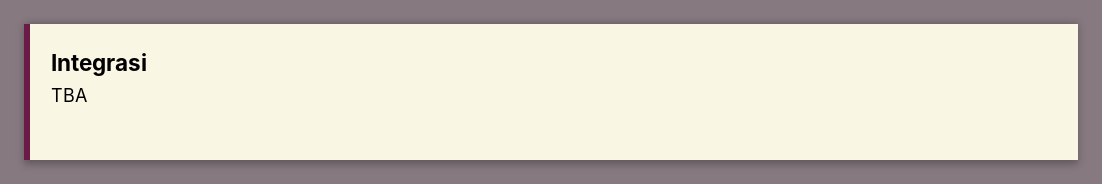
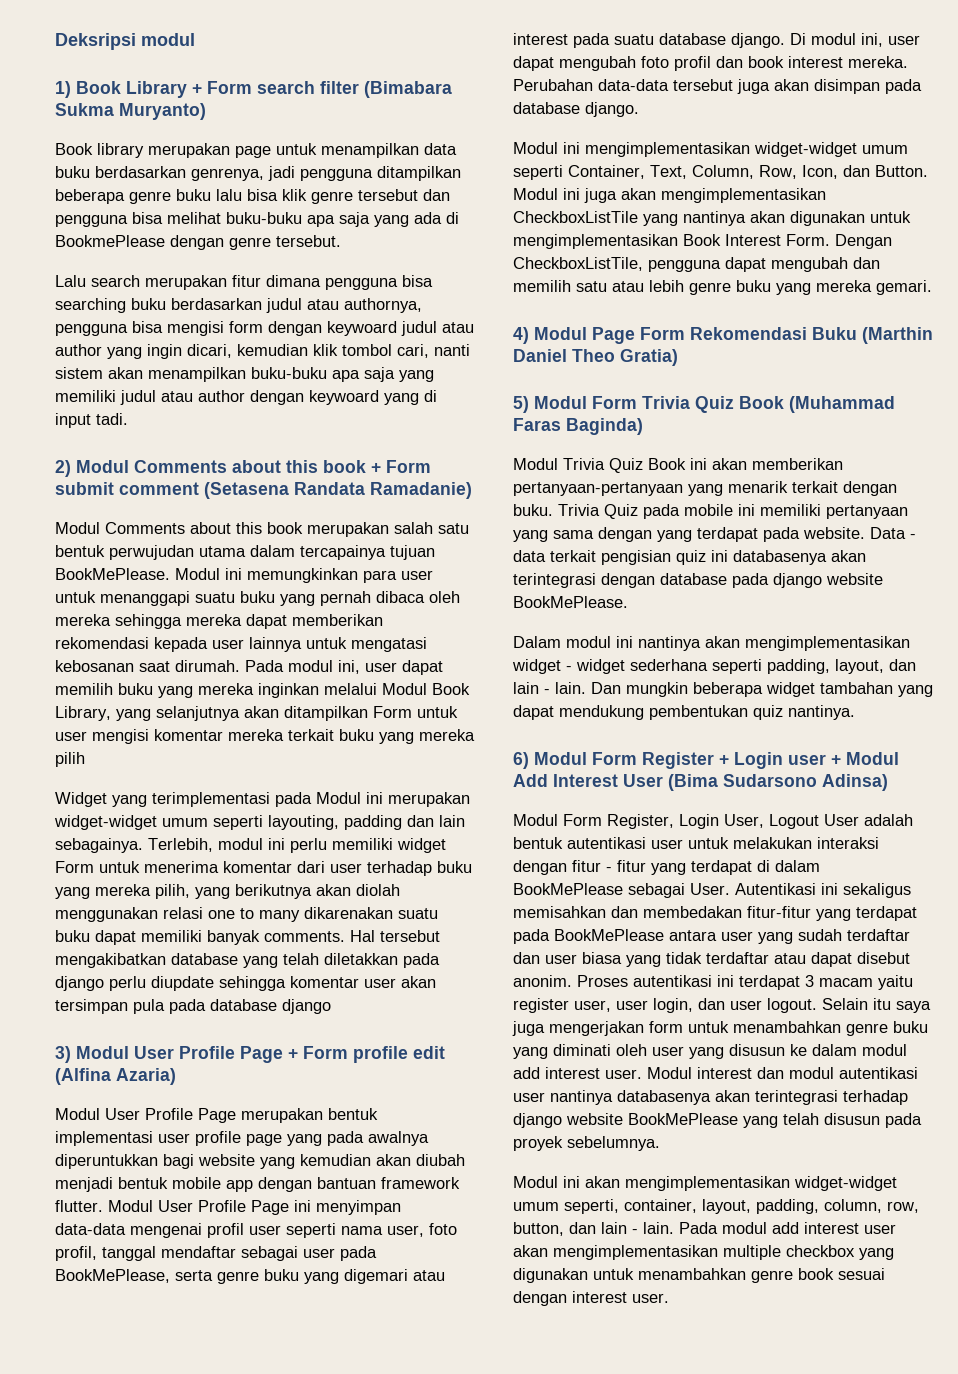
- Integrasi
- TBA
+ Deksripsi modul
+ 1) Book Library + Form search filter (Bimabara Sukma Muryanto)
+ Book library merupakan page untuk menampilkan data buku berdasarkan genrenya, jadi pengguna ditampilkan beberapa genre buku lalu bisa klik genre tersebut dan pengguna bisa melihat buku-buku apa saja yang ada di BookmePlease dengan genre tersebut.
+ Lalu search merupakan fitur dimana pengguna bisa searching buku berdasarkan judul atau authornya, pengguna bisa mengisi form dengan keywoard judul atau author yang ingin dicari, kemudian klik tombol cari, nanti sistem akan menampilkan buku-buku apa saja yang memiliki judul atau author dengan keywoard yang di input tadi.
+ 2) Modul Comments about this book + Form submit comment (Setasena Randata Ramadanie)
+ Modul Comments about this book merupakan salah satu bentuk perwujudan utama dalam tercapainya tujuan BookMePlease. Modul ini memungkinkan para user untuk menanggapi suatu buku yang pernah dibaca oleh mereka sehingga mereka dapat memberikan rekomendasi kepada user lainnya untuk mengatasi kebosanan saat dirumah. Pada modul ini, user dapat memilih buku yang mereka inginkan melalui Modul Book Library, yang selanjutnya akan ditampilkan Form untuk user mengisi komentar mereka terkait buku yang mereka pilih
+ Widget yang terimplementasi pada Modul ini merupakan widget-widget umum seperti layouting, padding dan lain sebagainya. Terlebih, modul ini perlu memiliki widget Form untuk menerima komentar dari user terhadap buku yang mereka pilih, yang berikutnya akan diolah menggunakan relasi one to many dikarenakan suatu buku dapat memiliki banyak comments. Hal tersebut mengakibatkan database yang telah diletakkan pada django perlu diupdate sehingga komentar user akan tersimpan pula pada database django
+ 3) Modul User Profile Page + Form profile edit (Alfina Azaria)
+ Modul User Profile Page merupakan bentuk implementasi user profile page yang pada awalnya diperuntukkan bagi website yang kemudian akan diubah menjadi bentuk mobile app dengan bantuan framework flutter. Modul User Profile Page ini menyimpan data-data mengenai profil user seperti nama user, foto profil, tanggal mendaftar sebagai user pada BookMePlease, serta genre buku yang digemari atau interest pada suatu database django. Di modul ini, user dapat mengubah foto profil dan book interest mereka. Perubahan data-data tersebut juga akan disimpan pada database django.
+ Modul ini mengimplementasikan widget-widget umum seperti Container, Text, Column, Row, Icon, dan Button. Modul ini juga akan mengimplementasikan CheckboxListTile yang nantinya akan digunakan untuk mengimplementasikan Book Interest Form. Dengan CheckboxListTile, pengguna dapat mengubah dan memilih satu atau lebih genre buku yang mereka gemari.
+ 4) Modul Page Form Rekomendasi Buku (Marthin Daniel Theo Gratia)
+ 5) Modul Form Trivia Quiz Book (Muhammad Faras Baginda)
+ Modul Trivia Quiz Book ini akan memberikan pertanyaan-pertanyaan yang menarik terkait dengan buku. Trivia Quiz pada mobile ini memiliki pertanyaan yang sama dengan yang terdapat pada website. Data - data terkait pengisian quiz ini databasenya akan terintegrasi dengan database pada django website BookMePlease.
+ Dalam modul ini nantinya akan mengimplementasikan widget - widget sederhana seperti padding, layout, dan lain - lain. Dan mungkin beberapa widget tambahan yang dapat mendukung pembentukan quiz nantinya.
+ 6) Modul Form Register + Login user + Modul Add Interest User (Bima Sudarsono Adinsa)
+ Modul Form Register, Login User, Logout User adalah bentuk autentikasi user untuk melakukan interaksi dengan fitur - fitur yang terdapat di dalam BookMePlease sebagai User. Autentikasi ini sekaligus memisahkan dan membedakan fitur-fitur yang terdapat pada BookMePlease antara user yang sudah terdaftar dan user biasa yang tidak terdaftar atau dapat disebut anonim. Proses autentikasi ini terdapat 3 macam yaitu register user, user login, dan user logout. Selain itu saya juga mengerjakan form untuk menambahkan genre buku yang diminati oleh user yang disusun ke dalam modul add interest user. Modul interest dan modul autentikasi user nantinya databasenya akan terintegrasi terhadap django website BookMePlease yang telah disusun pada proyek sebelumnya.
+ Modul ini akan mengimplementasikan widget-widget umum seperti, container, layout, padding, column, row, button, dan lain - lain. Pada modul add interest user akan mengimplementasikan multiple checkbox yang digunakan untuk menambahkan genre book sesuai dengan interest user.

